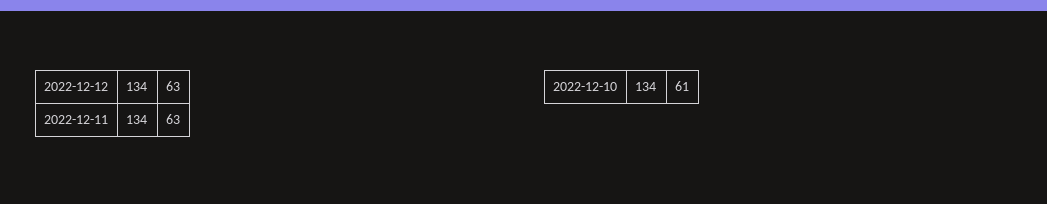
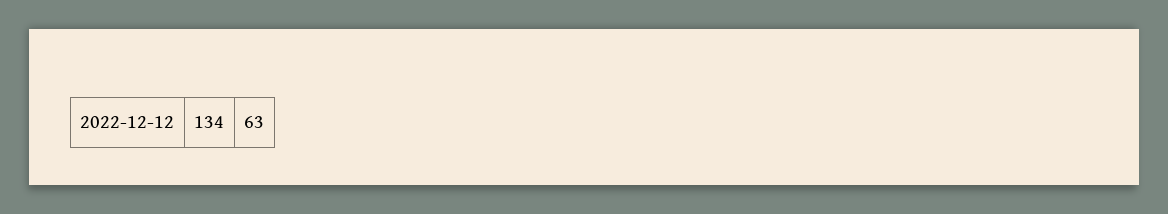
- 2022-12-11 | 134 | 63
- 2022-12-10 | 134 | 61

